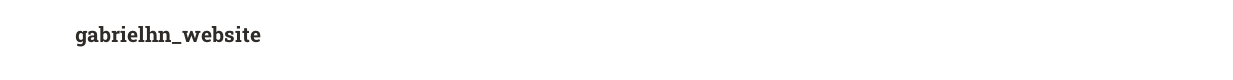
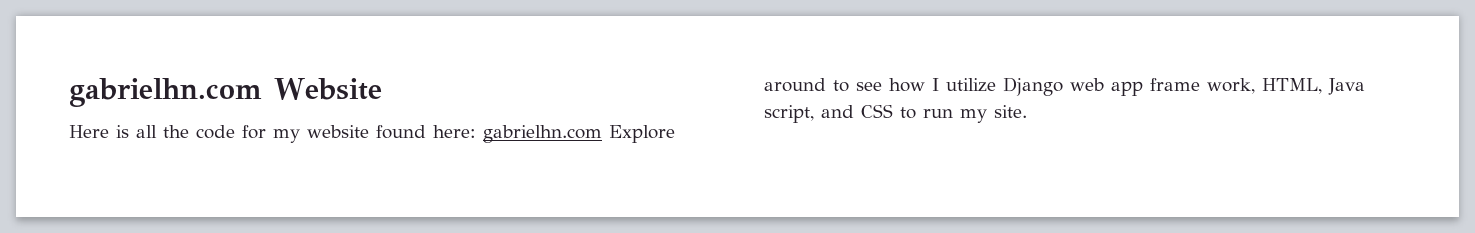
- gabrielhn_website
+ gabrielhn.com Website
+ Here is all the code for my website found here: gabrielhn.com Explore around to see how I utilize Django web app frame work, HTML, Java script, and CSS to run my site.

